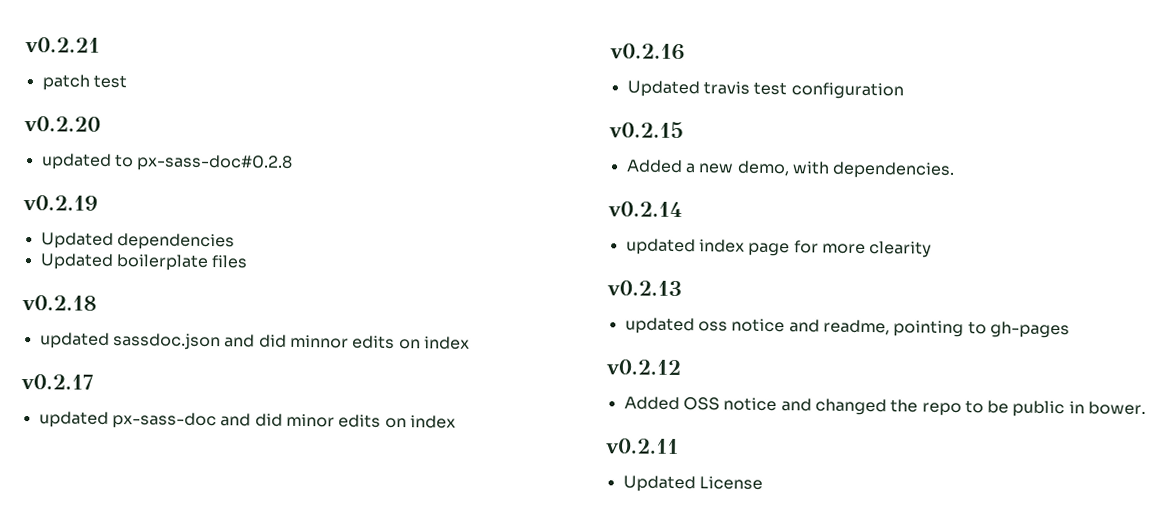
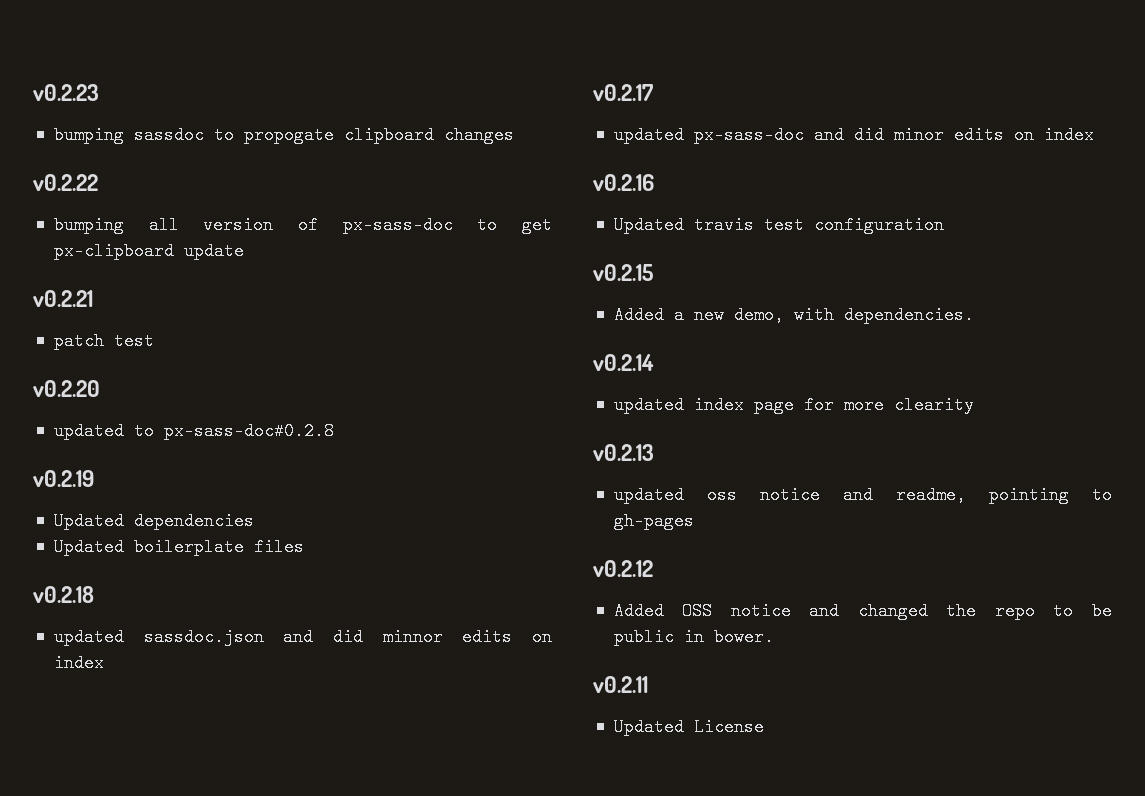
+ v0.2.23
+ bumping sassdoc to propogate clipboard changes
+ v0.2.22
+ bumping all version of px-sass-doc to get px-clipboard update

